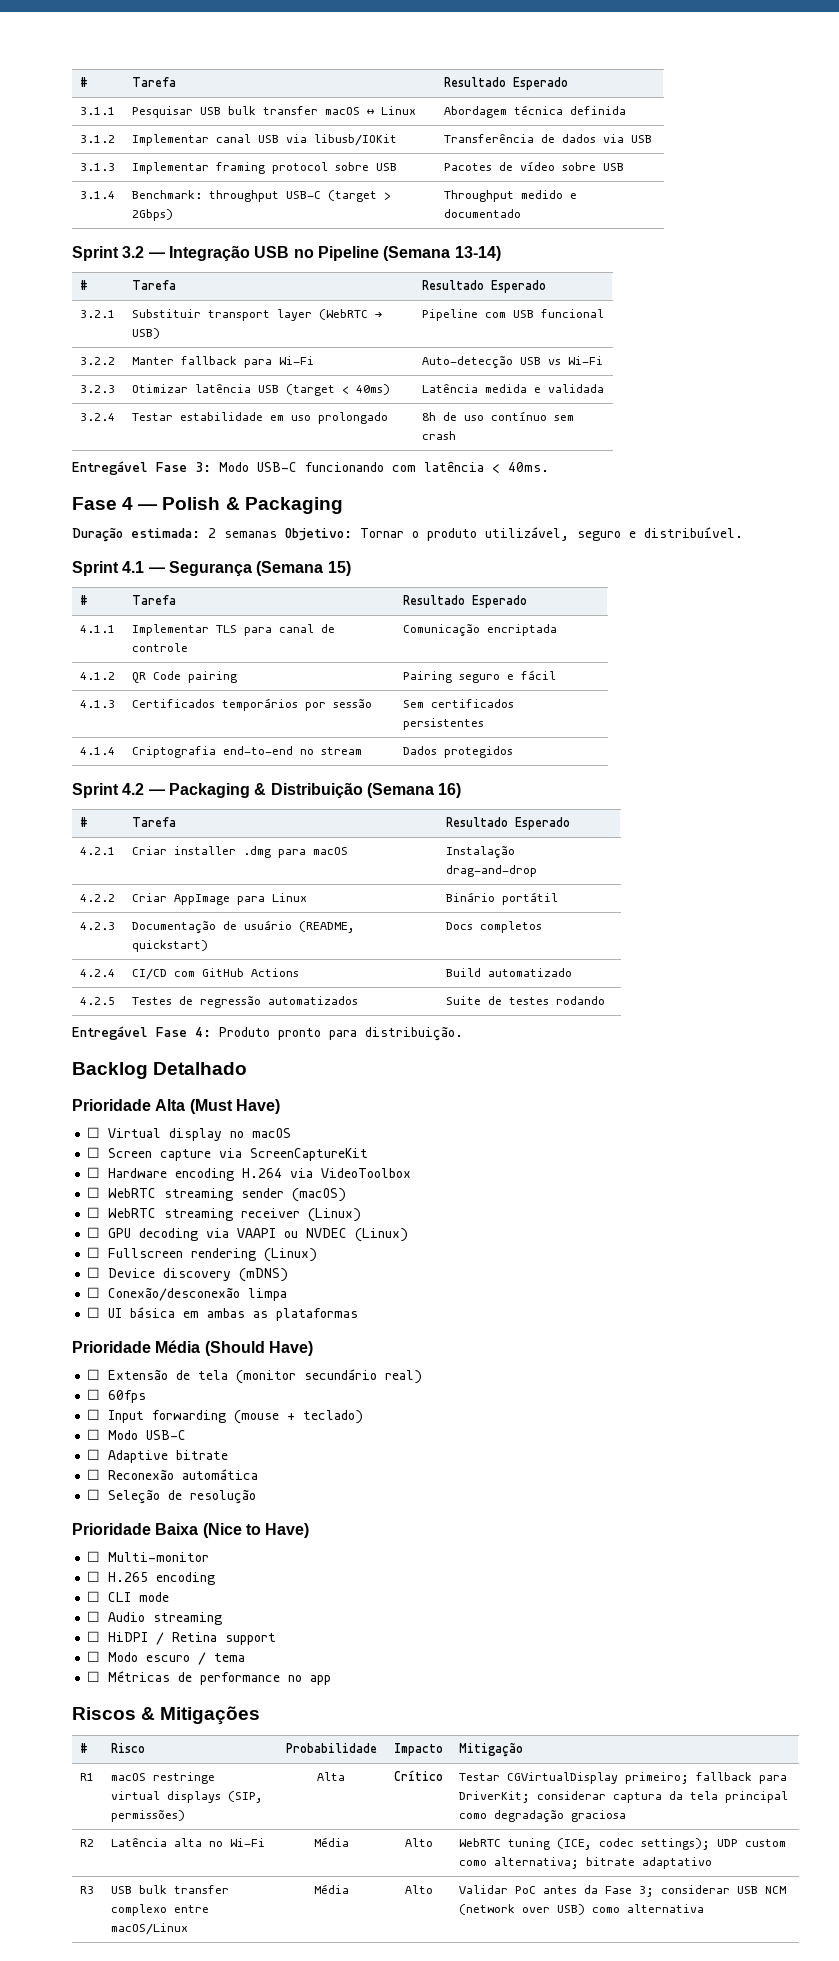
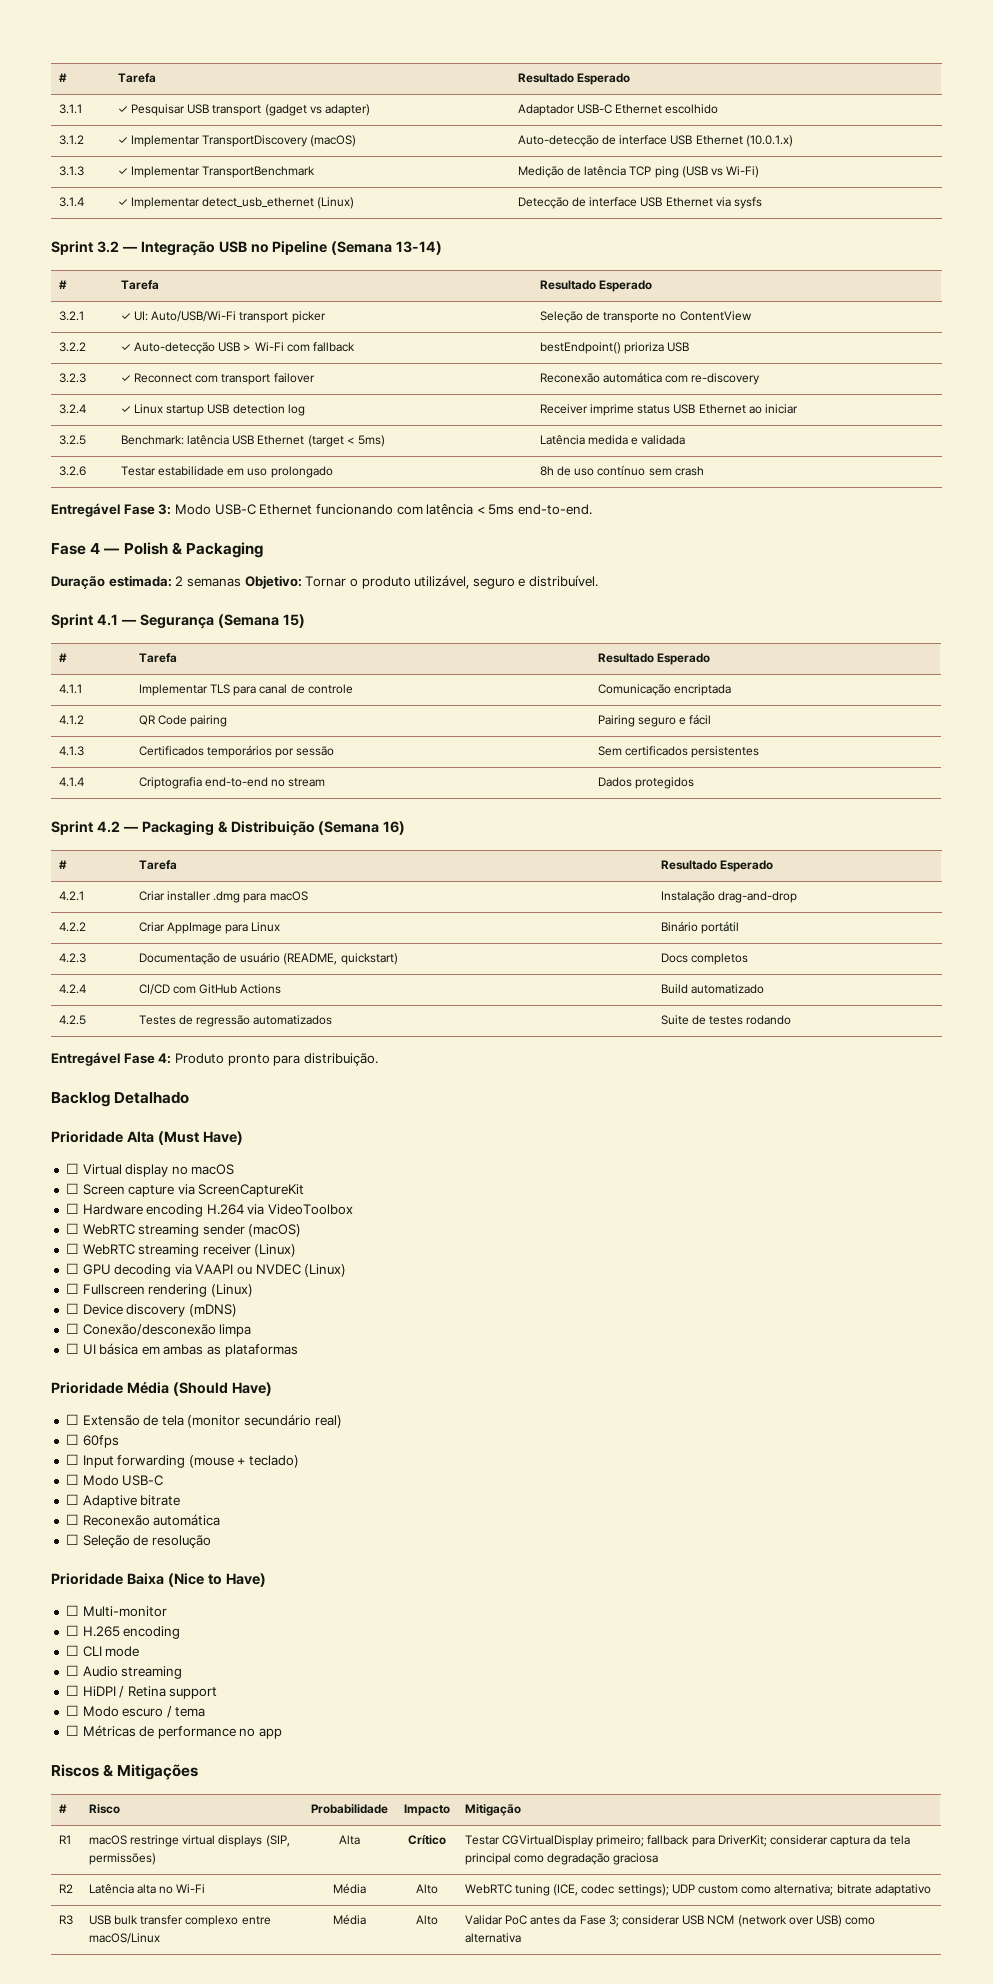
- 3.1.1 | Pesquisar USB bulk transfer macOS ↔ Linux | Abordagem técnica definida
- 3.1.2 | Implementar canal USB via libusb/IOKit | Transferência de dados via USB
- 3.1.3 | Implementar framing protocol sobre USB | Pacotes de vídeo sobre USB
- 3.1.4 | Benchmark: throughput USB-C (target > 2Gbps) | Throughput medido e documentado
+ 3.1.1 | ✓ Pesquisar USB transport (gadget vs adapter) | Adaptador USB-C Ethernet escolhido
+ 3.1.2 | ✓ Implementar TransportDiscovery (macOS) | Auto-detecção de interface USB Ethernet (10.0.1.x)
+ 3.1.3 | ✓ Implementar TransportBenchmark | Medição de latência TCP ping (USB vs Wi-Fi)
+ 3.1.4 | ✓ Implementar detect_usb_ethernet (Linux) | Detecção de interface USB Ethernet via sysfs
- 3.2.1 | Substituir transport layer (WebRTC → USB) | Pipeline com USB funcional
- 3.2.2 | Manter fallback para Wi-Fi | Auto-detecção USB vs Wi-Fi
- 3.2.3 | Otimizar latência USB (target < 40ms) | Latência medida e validada
+ 3.2.1 | ✓ UI: Auto/USB/Wi-Fi transport picker | Seleção de transporte no ContentView
+ 3.2.2 | ✓ Auto-detecção USB > Wi-Fi com fallback | bestEndpoint() prioriza USB
+ 3.2.3 | ✓ Reconnect com transport failover | Reconexão automática com re-discovery
+ 3.2.4 | ✓ Linux startup USB detection log | Receiver imprime status USB Ethernet ao iniciar
+ 3.2.5 | Benchmark: latência USB Ethernet (target < 5ms) | Latência medida e validada
- 3.2.4 | Testar estabilidade em uso prolongado | 8h de uso contínuo sem crash
+ 3.2.6 | Testar estabilidade em uso prolongado | 8h de uso contínuo sem crash
- Entregável Fase 3: Modo USB-C funcionando com latência < 40ms.
+ Entregável Fase 3: Modo USB-C Ethernet funcionando com latência < 5ms end-to-end.

